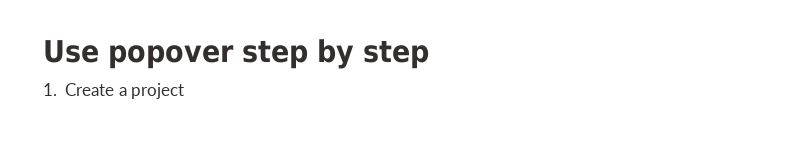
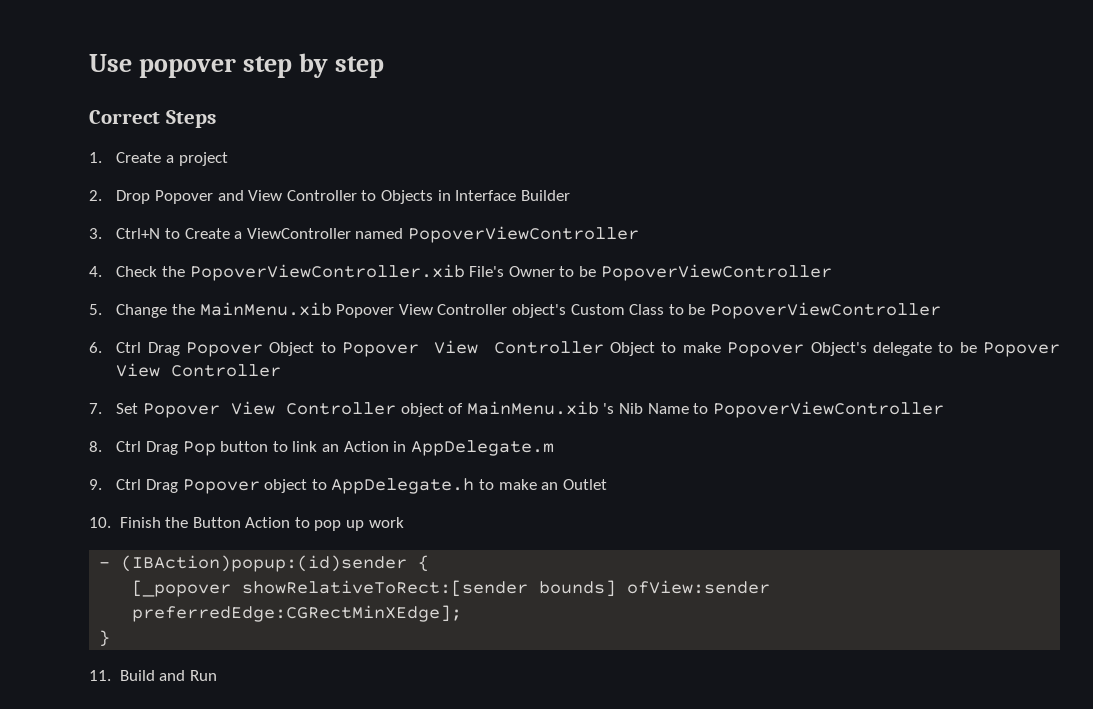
+ Correct Steps
+ 2. Drop Popover and View Controller to Objects in Interface Builder
+ 3. Ctrl+N to Create a ViewController named PopoverViewController
+ 4. Check the PopoverViewController.xib File's Owner to be PopoverViewController
+ 5. Change the MainMenu.xib Popover View Controller object's Custom Class to be PopoverViewController
+ 6. Ctrl Drag Popover Object to Popover View Controller Object to make Popover Object's delegate to be Popover View Controller
+ 7. Set Popover View Controller object of MainMenu.xib 's Nib Name to PopoverViewController
+ 8. Ctrl Drag Pop button to link an Action in AppDelegate.m
+ 9. Ctrl Drag Popover object to AppDelegate.h to make an Outlet
+ 10. Finish the Button Action to pop up work
+ - (IBAction)popup:(id)sender {
+ [_popover showRelativeToRect:[sender bounds] ofView:sender preferredEdge:CGRectMinXEdge];
+ }
+ 11. Build and Run

